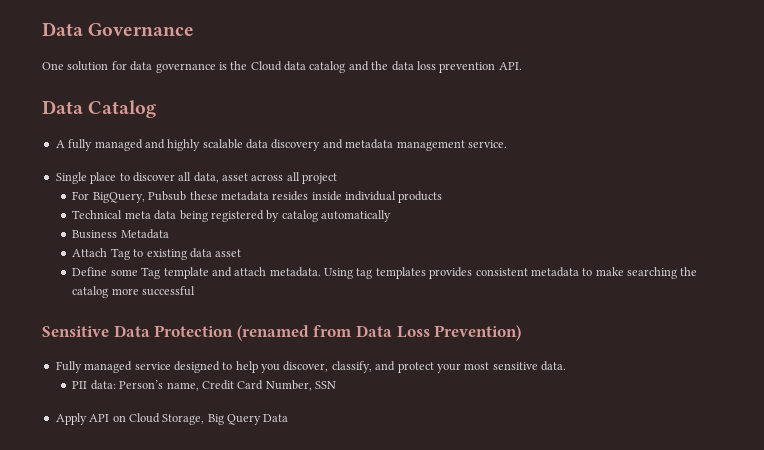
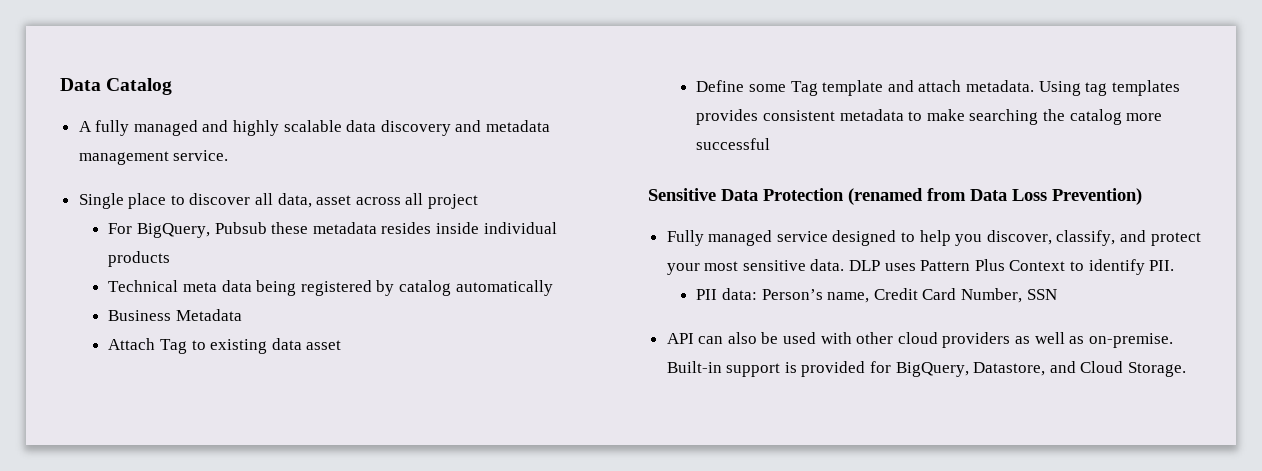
- Data Governance
- One solution for data governance is the Cloud data catalog and the data loss prevention API.
+ DLP uses Pattern Plus Context to identify PII.
- Apply API on Cloud Storage, Big Query Data
+ API can also be used with other cloud providers as well as on-premise. Built-in support is provided for BigQuery, Datastore, and Cloud Storage.

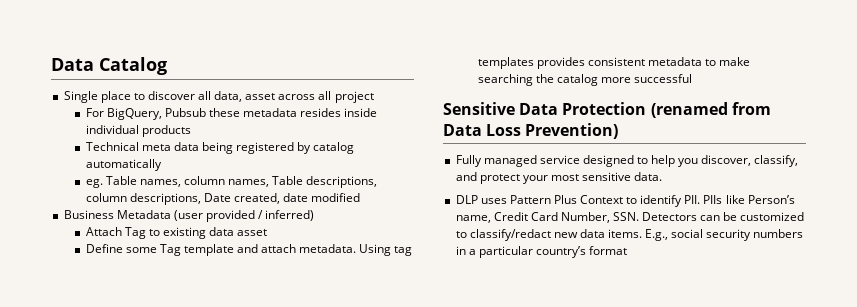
- A fully managed and highly scalable data discovery and metadata management service.
- Business Metadata
+ eg. Table names, column names, Table descriptions, column descriptions, Date created, date modified
+ Business Metadata (user provided / inferred)
- Fully managed service designed to help you discover, classify, and protect your most sensitive data. DLP uses Pattern Plus Context to identify PII.
- PII data: Person’s name, Credit Card Number, SSN
- API can also be used with other cloud providers as well as on-premise. Built-in support is provided for BigQuery, Datastore, and Cloud Storage.
+ Fully managed service designed to help you discover, classify, and protect your most sensitive data.
+ DLP uses Pattern Plus Context to identify PII. PIIs like Person’s name, Credit Card Number, SSN. Detectors can be customized to classify/redact new data items. E.g., social security numbers in a particular country’s format

